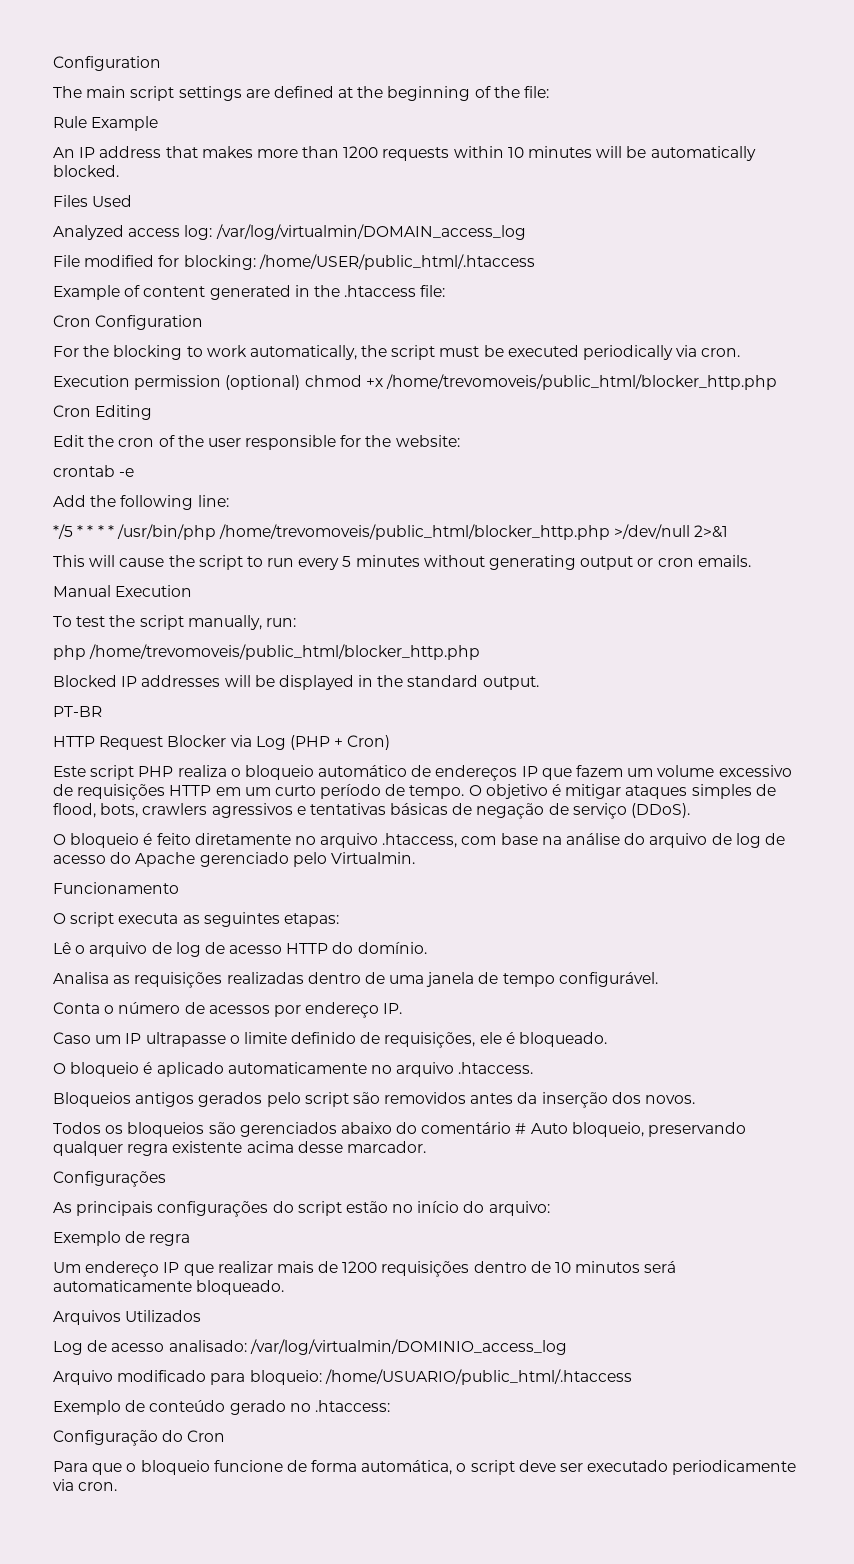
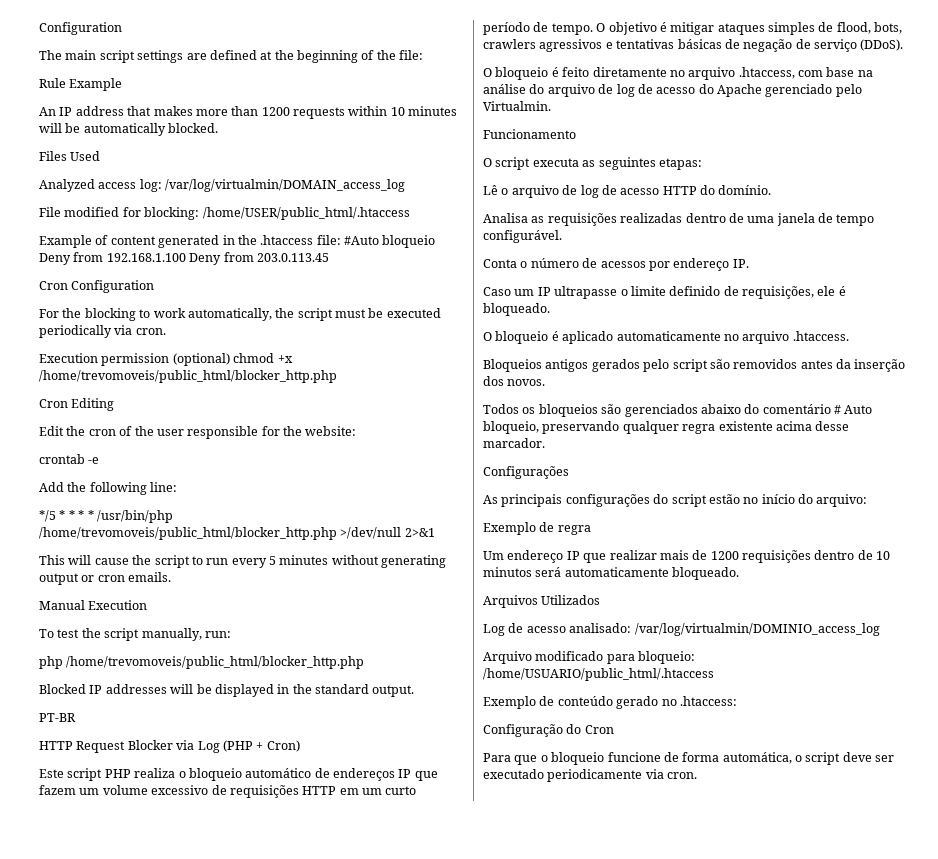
- Example of content generated in the .htaccess file:
+ Example of content generated in the .htaccess file: #Auto bloqueio Deny from 192.168.1.100 Deny from 203.0.113.45

